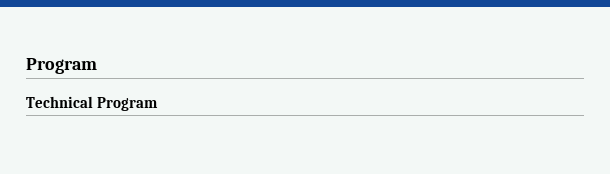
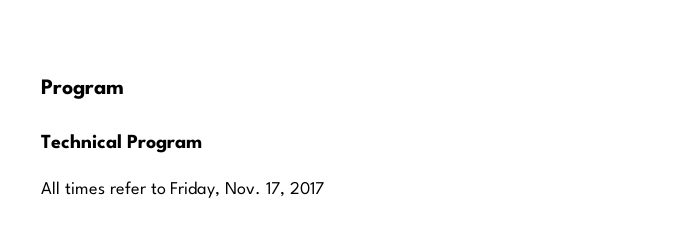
+ All times refer to Friday, Nov. 17, 2017

